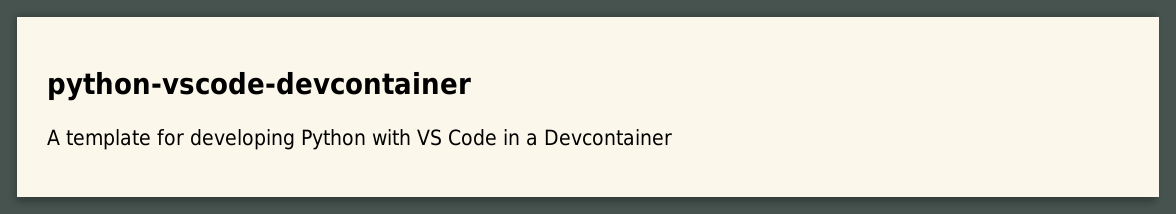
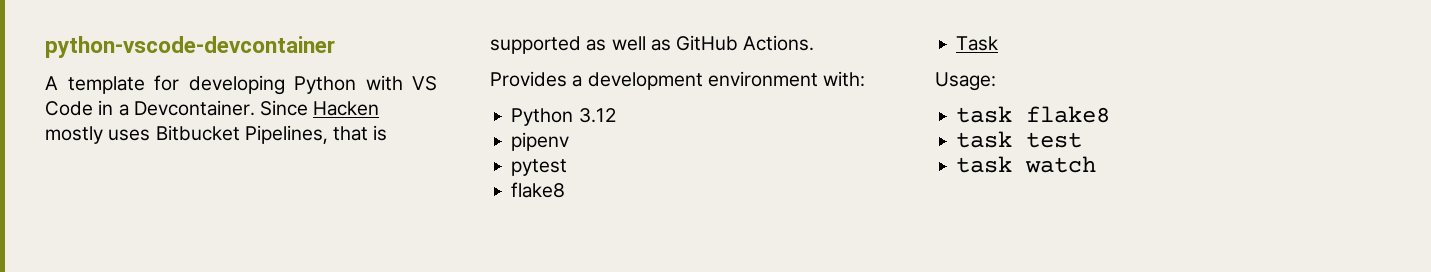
- A template for developing Python with VS Code in a Devcontainer
+ A template for developing Python with VS Code in a Devcontainer. Since Hacken mostly uses Bitbucket Pipelines, that is supported as well as GitHub Actions.
+ Provides a development environment with:
+ Python 3.12
+ pipenv
+ pytest
+ flake8
+ Task
+ Usage:
+ task flake8
+ task test
+ task watch

